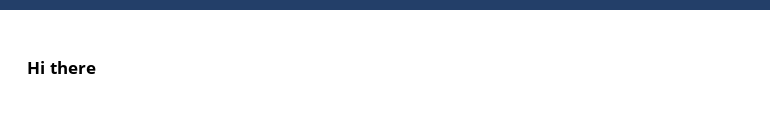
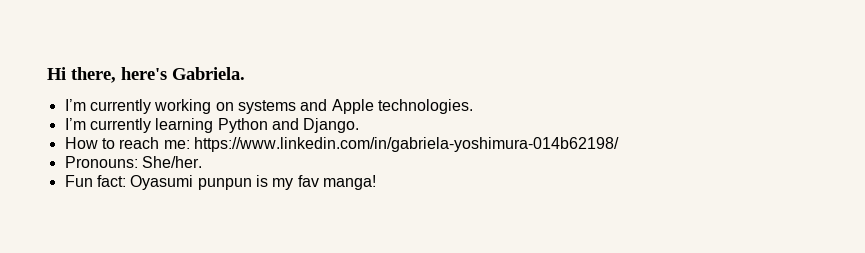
- Hi there
+ Hi there, here's Gabriela.
+ I’m currently working on systems and Apple technologies.
+ I’m currently learning Python and Django.
+ How to reach me: https://www.linkedin.com/in/gabriela-yoshimura-014b62198/
+ Pronouns: She/her.
+ Fun fact: Oyasumi punpun is my fav manga!

